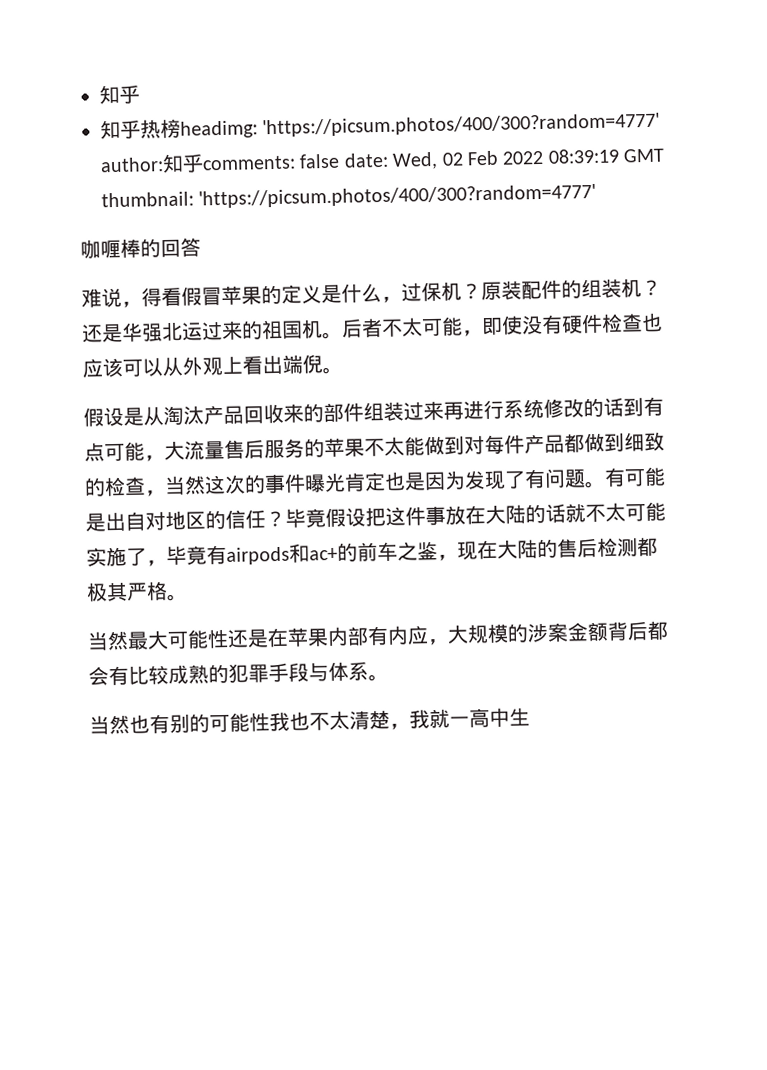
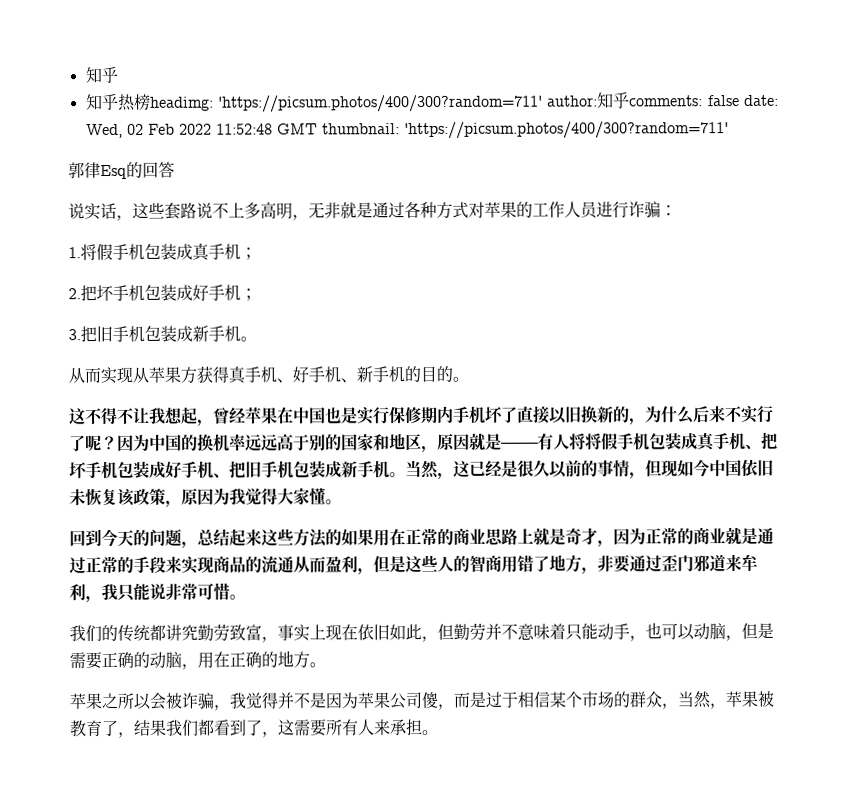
- 知乎热榜headimg: 'https://picsum.photos/400/300?random=4777' author:知乎comments: false date: Wed, 02 Feb 2022 08:39:19 GMT thumbnail: 'https://picsum.photos/400/300?random=4777'
- 咖喱棒的回答
+ 知乎热榜headimg: 'https://picsum.photos/400/300?random=711' author:知乎comments: false date: Wed, 02 Feb 2022 11:52:48 GMT thumbnail: 'https://picsum.photos/400/300?random=711'
+ 郭律Esq的回答
- 难说，得看假冒苹果的定义是什么，过保机？原装配件的组装机？还是华强北运过来的祖国机。后者不太可能，即使没有硬件检查也应该可以从外观上看出端倪。
- 假设是从淘汰产品回收来的部件组装过来再进行系统修改的话到有点可能，大流量售后服务的苹果不太能做到对每件产品都做到细致的检查，当然这次的事件曝光肯定也是因为发现了有问题。有可能是出自对地区的信任？毕竟假设把这件事放在大陆的话就不太可能实施了，毕竟有airpods和ac+的前车之鉴，现在大陆的售后检测都极其严格。
- 当然最大可能性还是在苹果内部有内应，大规模的涉案金额背后都会有比较成熟的犯罪手段与体系。
- 当然也有别的可能性我也不太清楚，我就一高中生
+ 说实话，这些套路说不上多高明，无非就是通过各种方式对苹果的工作人员进行诈骗：
+ 1.将假手机包装成真手机；
+ 2.把坏手机包装成好手机；
+ 3.把旧手机包装成新手机。
+ 从而实现从苹果方获得真手机、好手机、新手机的目的。
+ 这不得不让我想起，曾经苹果在中国也是实行保修期内手机坏了直接以旧换新的，为什么后来不实行了呢？因为中国的换机率远远高于别的国家和地区，原因就是——有人将将假手机包装成真手机、把坏手机包装成好手机、把旧手机包装成新手机。当然，这已经是很久以前的事情，但现如今中国依旧未恢复该政策，原因为我觉得大家懂。
+ 回到今天的问题，总结起来这些方法的如果用在正常的商业思路上就是奇才，因为正常的商业就是通过正常的手段来实现商品的流通从而盈利，但是这些人的智商用错了地方，非要通过歪门邪道来牟利，我只能说非常可惜。
+ 我们的传统都讲究勤劳致富，事实上现在依旧如此，但勤劳并不意味着只能动手，也可以动脑，但是需要正确的动脑，用在正确的地方。
+ 苹果之所以会被诈骗，我觉得并不是因为苹果公司傻，而是过于相信某个市场的群众，当然，苹果被教育了，结果我们都看到了，这需要所有人来承担。

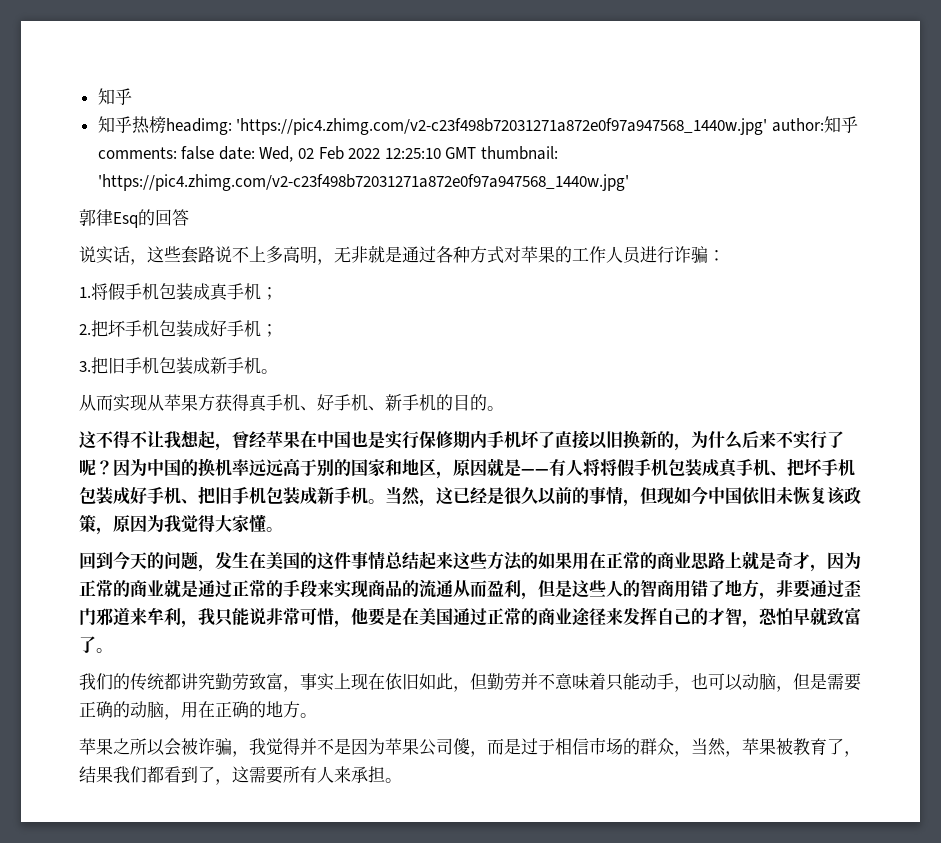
- 知乎热榜headimg: 'https://picsum.photos/400/300?random=711' author:知乎comments: false date: Wed, 02 Feb 2022 11:52:48 GMT thumbnail: 'https://picsum.photos/400/300?random=711'
+ 知乎热榜headimg: 'https://pic4.zhimg.com/v2-c23f498b72031271a872e0f97a947568_1440w.jpg' author:知乎comments: false date: Wed, 02 Feb 2022 12:25:10 GMT thumbnail: 'https://pic4.zhimg.com/v2-c23f498b72031271a872e0f97a947568_1440w.jpg'
- 回到今天的问题，总结起来这些方法的如果用在正常的商业思路上就是奇才，因为正常的商业就是通过正常的手段来实现商品的流通从而盈利，但是这些人的智商用错了地方，非要通过歪门邪道来牟利，我只能说非常可惜。
+ 回到今天的问题，发生在美国的这件事情总结起来这些方法的如果用在正常的商业思路上就是奇才，因为正常的商业就是通过正常的手段来实现商品的流通从而盈利，但是这些人的智商用错了地方，非要通过歪门邪道来牟利，我只能说非常可惜，他要是在美国通过正常的商业途径来发挥自己的才智，恐怕早就致富了。
- 苹果之所以会被诈骗，我觉得并不是因为苹果公司傻，而是过于相信某个市场的群众，当然，苹果被教育了，结果我们都看到了，这需要所有人来承担。
+ 苹果之所以会被诈骗，我觉得并不是因为苹果公司傻，而是过于相信市场的群众，当然，苹果被教育了，结果我们都看到了，这需要所有人来承担。

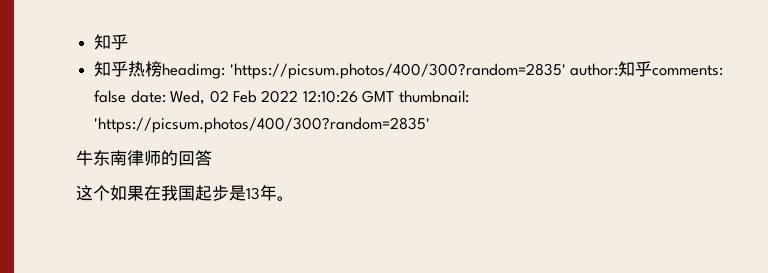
- 知乎热榜headimg: 'https://pic4.zhimg.com/v2-c23f498b72031271a872e0f97a947568_1440w.jpg' author:知乎comments: false date: Wed, 02 Feb 2022 12:25:10 GMT thumbnail: 'https://pic4.zhimg.com/v2-c23f498b72031271a872e0f97a947568_1440w.jpg'
- 郭律Esq的回答
- 说实话，这些套路说不上多高明，无非就是通过各种方式对苹果的工作人员进行诈骗：
- 1.将假手机包装成真手机；
- 2.把坏手机包装成好手机；
- 3.把旧手机包装成新手机。
- 从而实现从苹果方获得真手机、好手机、新手机的目的。
- 这不得不让我想起，曾经苹果在中国也是实行保修期内手机坏了直接以旧换新的，为什么后来不实行了呢？因为中国的换机率远远高于别的国家和地区，原因就是——有人将将假手机包装成真手机、把坏手机包装成好手机、把旧手机包装成新手机。当然，这已经是很久以前的事情，但现如今中国依旧未恢复该政策，原因为我觉得大家懂。
- 回到今天的问题，发生在美国的这件事情总结起来这些方法的如果用在正常的商业思路上就是奇才，因为正常的商业就是通过正常的手段来实现商品的流通从而盈利，但是这些人的智商用错了地方，非要通过歪门邪道来牟利，我只能说非常可惜，他要是在美国通过正常的商业途径来发挥自己的才智，恐怕早就致富了。
- 我们的传统都讲究勤劳致富，事实上现在依旧如此，但勤劳并不意味着只能动手，也可以动脑，但是需要正确的动脑，用在正确的地方。
- 苹果之所以会被诈骗，我觉得并不是因为苹果公司傻，而是过于相信市场的群众，当然，苹果被教育了，结果我们都看到了，这需要所有人来承担。
+ 知乎热榜headimg: 'https://picsum.photos/400/300?random=2835' author:知乎comments: false date: Wed, 02 Feb 2022 12:10:26 GMT thumbnail: 'https://picsum.photos/400/300?random=2835'
+ 牛东南律师的回答
+ 这个如果在我国起步是13年。

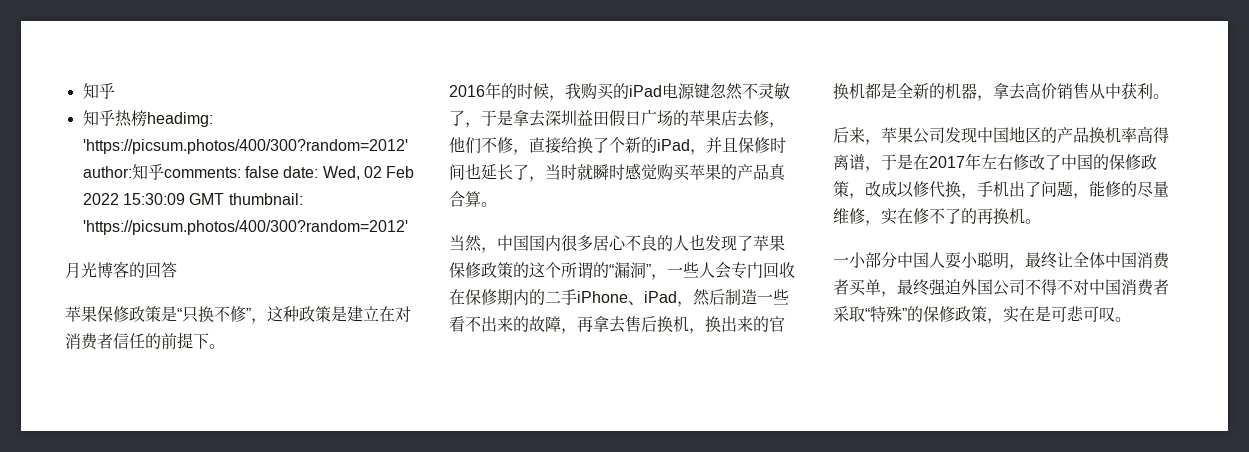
- 知乎热榜headimg: 'https://picsum.photos/400/300?random=2835' author:知乎comments: false date: Wed, 02 Feb 2022 12:10:26 GMT thumbnail: 'https://picsum.photos/400/300?random=2835'
- 牛东南律师的回答
- 这个如果在我国起步是13年。
+ 知乎热榜headimg: 'https://picsum.photos/400/300?random=2012' author:知乎comments: false date: Wed, 02 Feb 2022 15:30:09 GMT thumbnail: 'https://picsum.photos/400/300?random=2012'
+ 月光博客的回答
+ 苹果保修政策是“只换不修”，这种政策是建立在对消费者信任的前提下。
+ 2016年的时候，我购买的iPad电源键忽然不灵敏了，于是拿去深圳益田假日广场的苹果店去修，他们不修，直接给换了个新的iPad，并且保修时间也延长了，当时就瞬时感觉购买苹果的产品真合算。
+ 当然，中国国内很多居心不良的人也发现了苹果保修政策的这个所谓的“漏洞”，一些人会专门回收在保修期内的二手iPhone、iPad，然后制造一些看不出来的故障，再拿去售后换机，换出来的官换机都是全新的机器，拿去高价销售从中获利。
+ 后来，苹果公司发现中国地区的产品换机率高得离谱，于是在2017年左右修改了中国的保修政策，改成以修代换，手机出了问题，能修的尽量维修，实在修不了的再换机。
+ 一小部分中国人耍小聪明，最终让全体中国消费者买单，最终强迫外国公司不得不对中国消费者采取“特殊”的保修政策，实在是可悲可叹。

